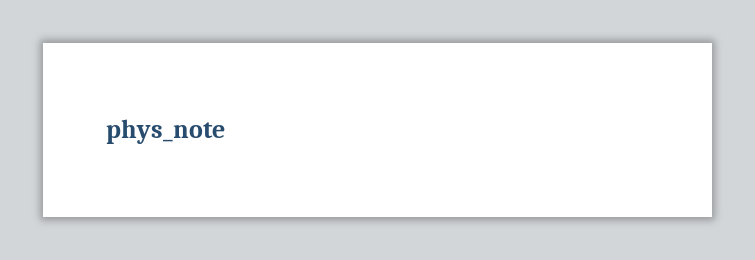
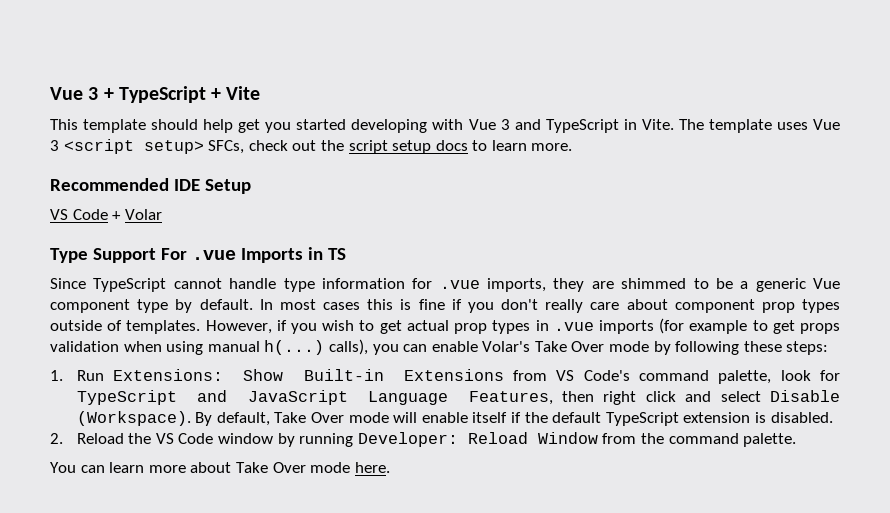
- phys_note
+ Vue 3 + TypeScript + Vite
+ This template should help get you started developing with Vue 3 and TypeScript in Vite. The template uses Vue 3 <script setup> SFCs, check out the script setup docs to learn more.
+ Recommended IDE Setup
+ VS Code + Volar
+ Type Support For .vue Imports in TS
+ Since TypeScript cannot handle type information for .vue imports, they are shimmed to be a generic Vue component type by default. In most cases this is fine if you don't really care about component prop types outside of templates. However, if you wish to get actual prop types in .vue imports (for example to get props validation when using manual h(...) calls), you can enable Volar's Take Over mode by following these steps:
+ 1. Run Extensions: Show Built-in Extensions from VS Code's command palette, look for TypeScript and JavaScript Language Features, then right click and select Disable (Workspace). By default, Take Over mode will enable itself if the default TypeScript extension is disabled.
+ 2. Reload the VS Code window by running Developer: Reload Window from the command palette.
+ You can learn more about Take Over mode here.

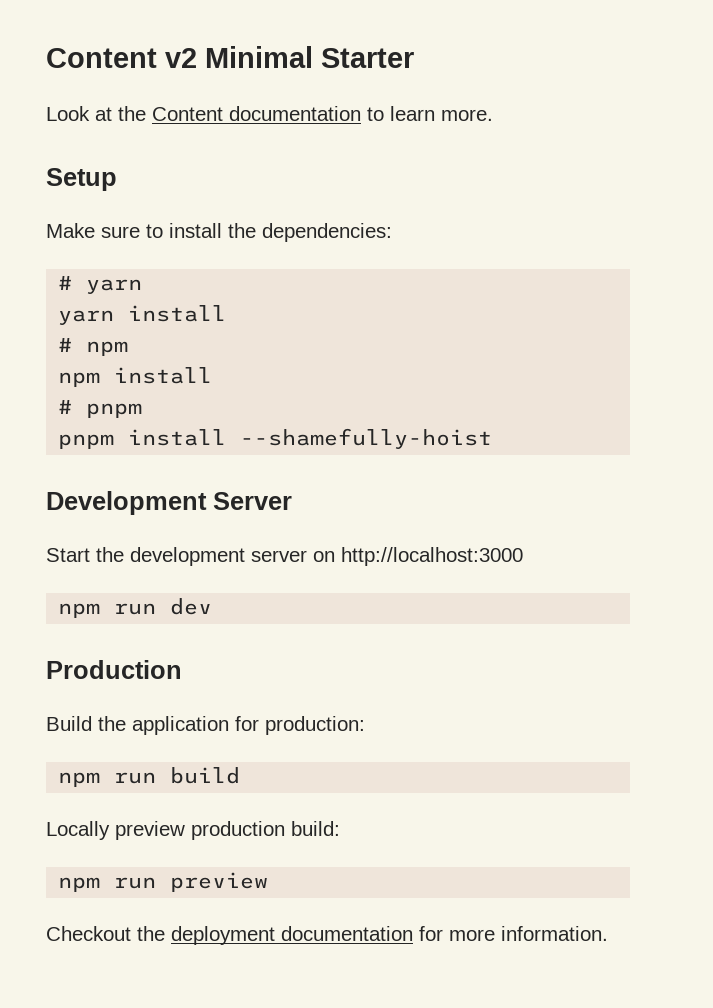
- Vue 3 + TypeScript + Vite
- This template should help get you started developing with Vue 3 and TypeScript in Vite. The template uses Vue 3 <script setup> SFCs, check out the script setup docs to learn more.
+ Content v2 Minimal Starter
+ Look at the Content documentation to learn more.
- Recommended IDE Setup
+ Setup
- VS Code + Volar
- Type Support For .vue Imports in TS
- Since TypeScript cannot handle type information for .vue imports, they are shimmed to be a generic Vue component type by default. In most cases this is fine if you don't really care about component prop types outside of templates. However, if you wish to get actual prop types in .vue imports (for example to get props validation when using manual h(...) calls), you can enable Volar's Take Over mode by following these steps:
- 1. Run Extensions: Show Built-in Extensions from VS Code's command palette, look for TypeScript and JavaScript Language Features, then right click and select Disable (Workspace). By default, Take Over mode will enable itself if the default TypeScript extension is disabled.
- 2. Reload the VS Code window by running Developer: Reload Window from the command palette.
- You can learn more about Take Over mode here.
+ Make sure to install the dependencies:
+ # yarn
+ yarn install
+ # npm
+ npm install
+ # pnpm
+ pnpm install --shamefully-hoist
+ Development Server
+ Start the development server on http://localhost:3000
+ npm run dev
+ Production
+ Build the application for production:
+ npm run build
+ Locally preview production build:
+ npm run preview
+ Checkout the deployment documentation for more information.

